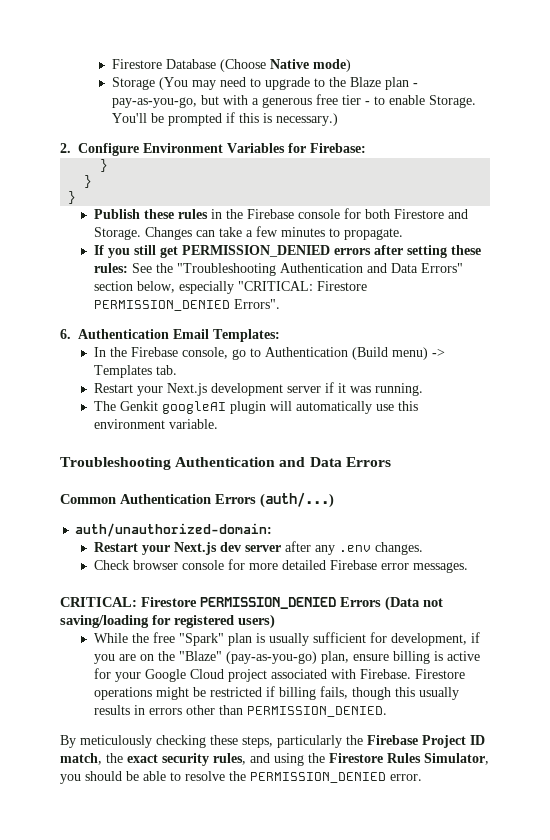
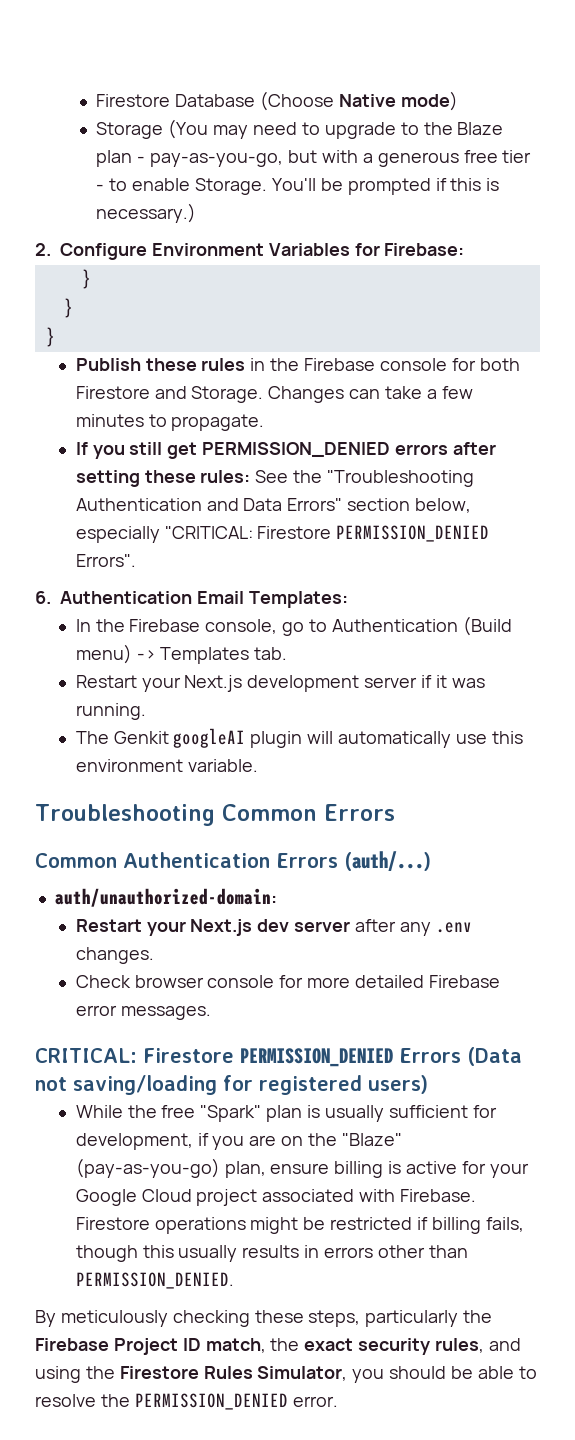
- Troubleshooting Authentication and Data Errors
+ Troubleshooting Common Errors

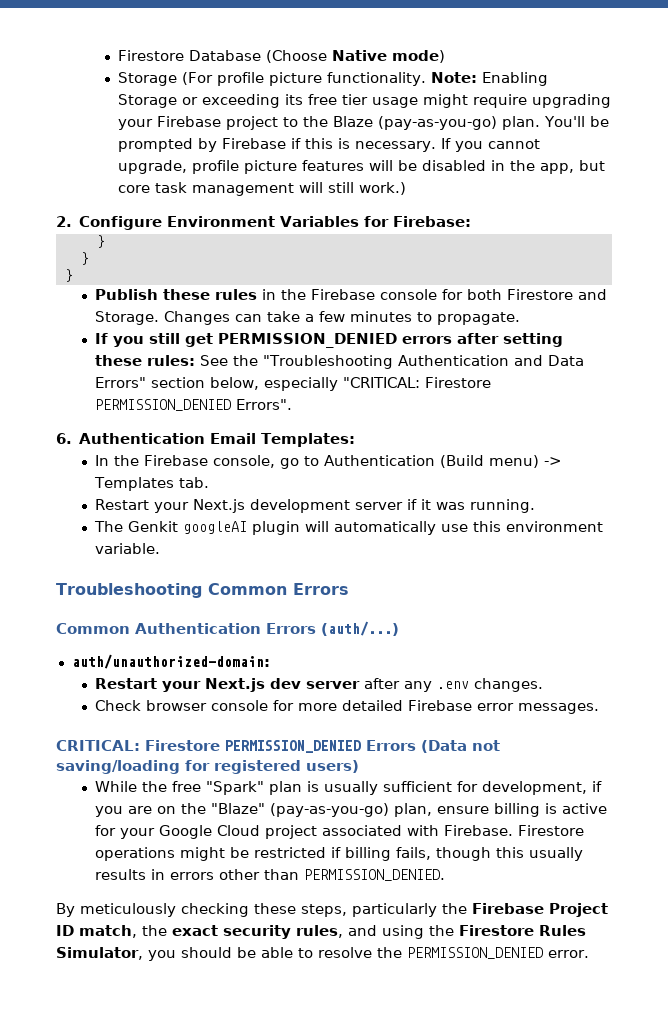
- Storage (You may need to upgrade to the Blaze plan - pay-as-you-go, but with a generous free tier - to enable Storage.
+ Storage (For profile picture functionality. Note: Enabling Storage or exceeding its free tier usage might require upgrading your Firebase project to the Blaze (pay-as-you-go) plan.
- You'll be prompted if this is necessary.)
+ You'll be prompted by Firebase if this is necessary. If you cannot upgrade, profile picture features will be disabled in the app, but core task management will still work.)

